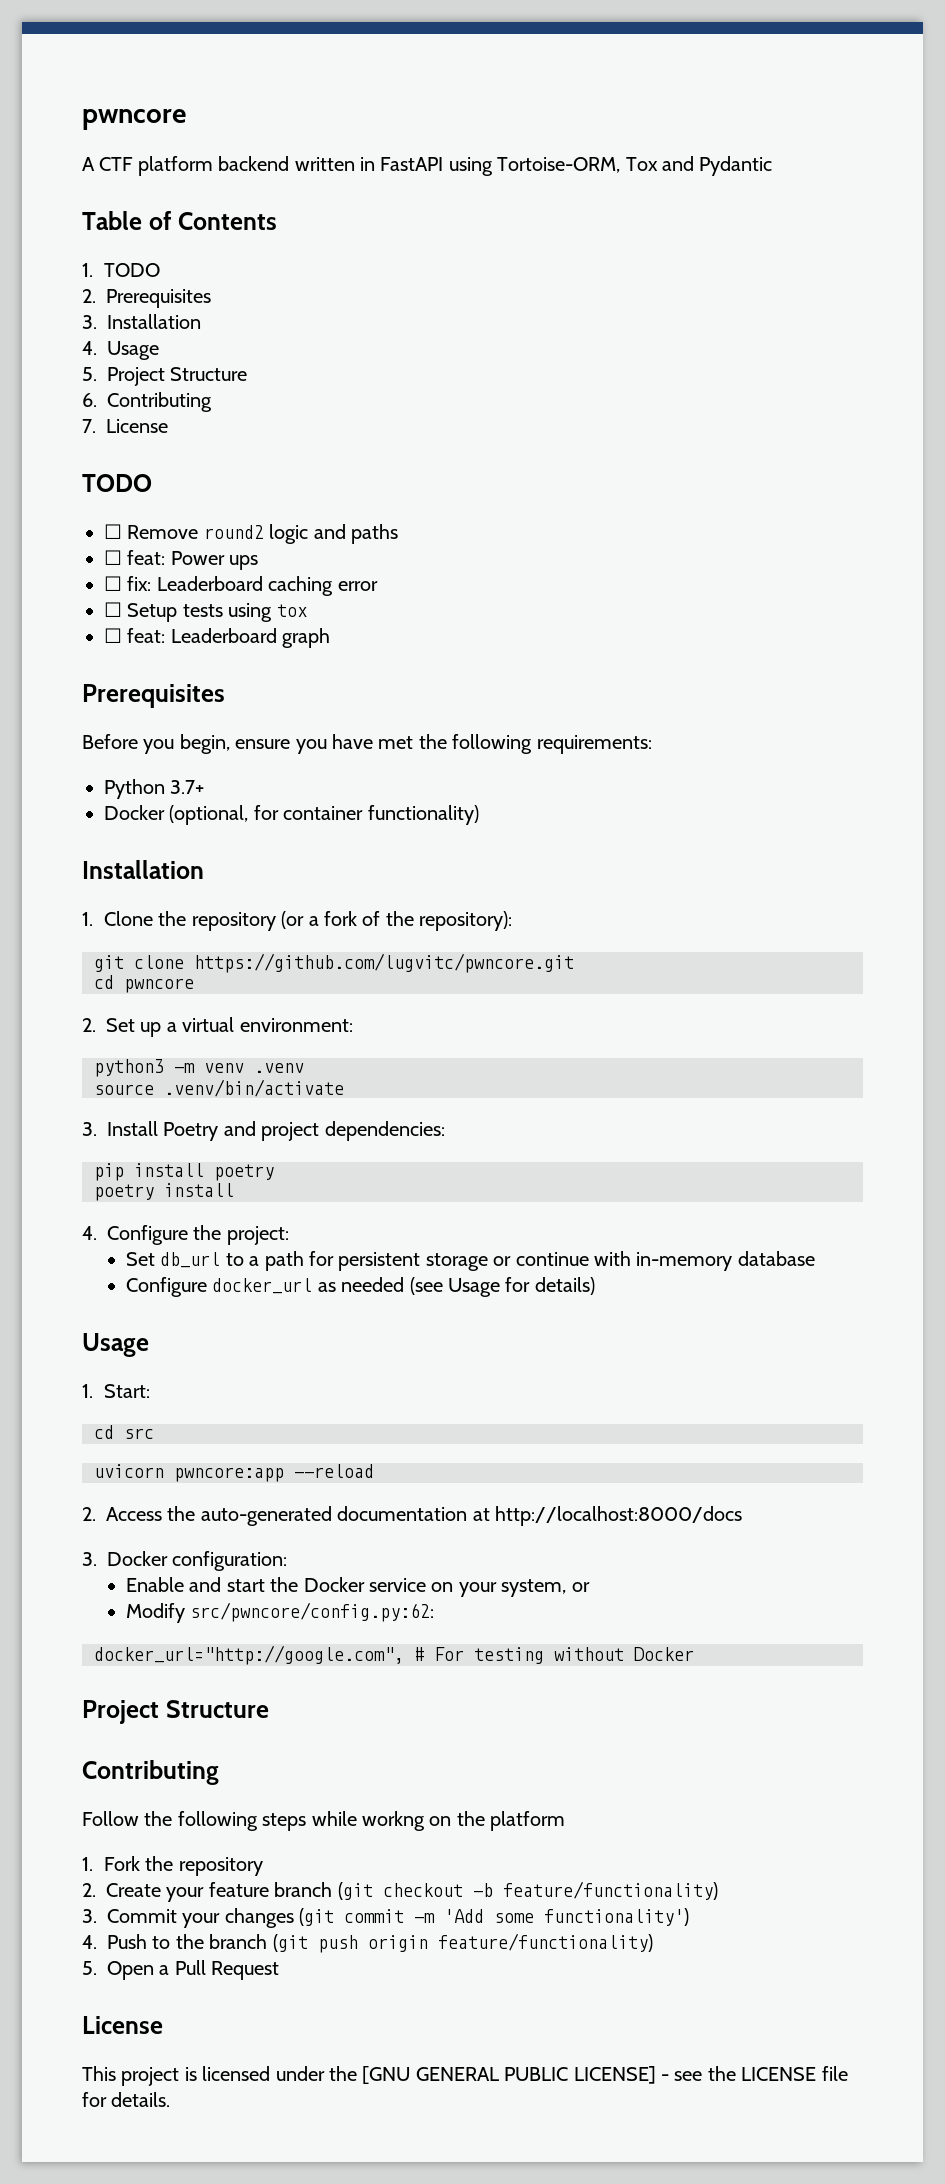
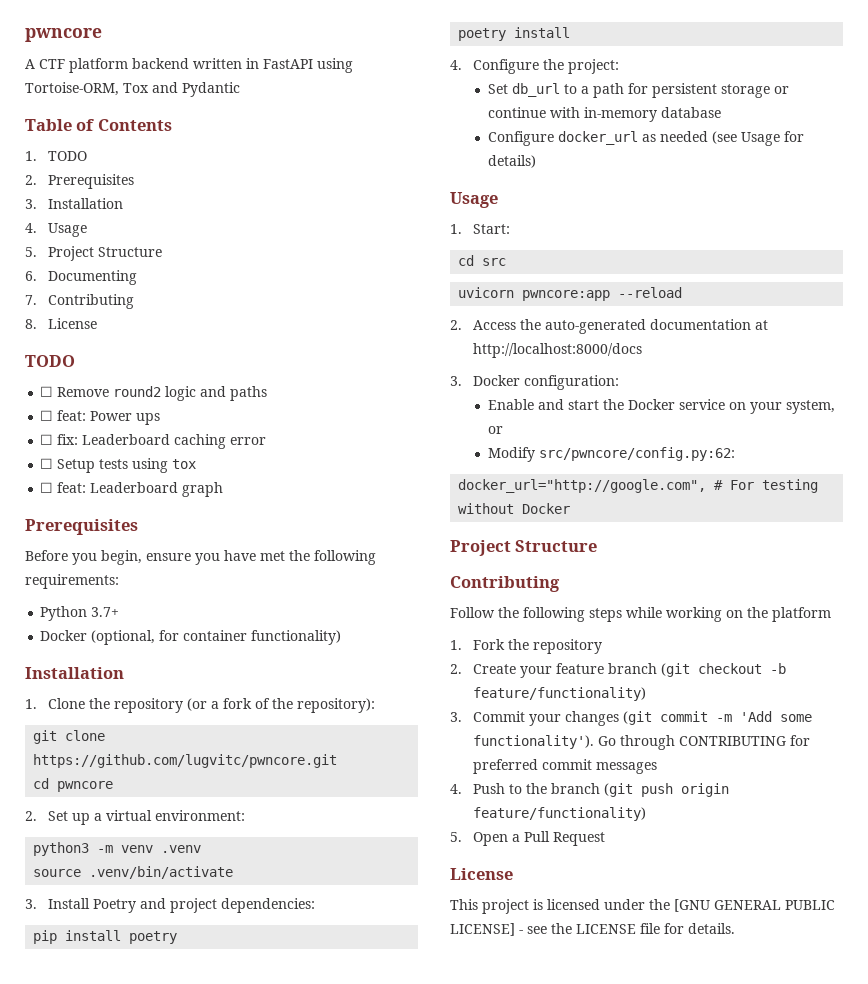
- 6. Contributing
- 7. License
+ 6. Documenting
+ 7. Contributing
+ 8. License
- Follow the following steps while workng on the platform
+ Follow the following steps while working on the platform
- 3. Commit your changes (git commit -m 'Add some functionality')
+ 3. Commit your changes (git commit -m 'Add some functionality'). Go through CONTRIBUTING for preferred commit messages

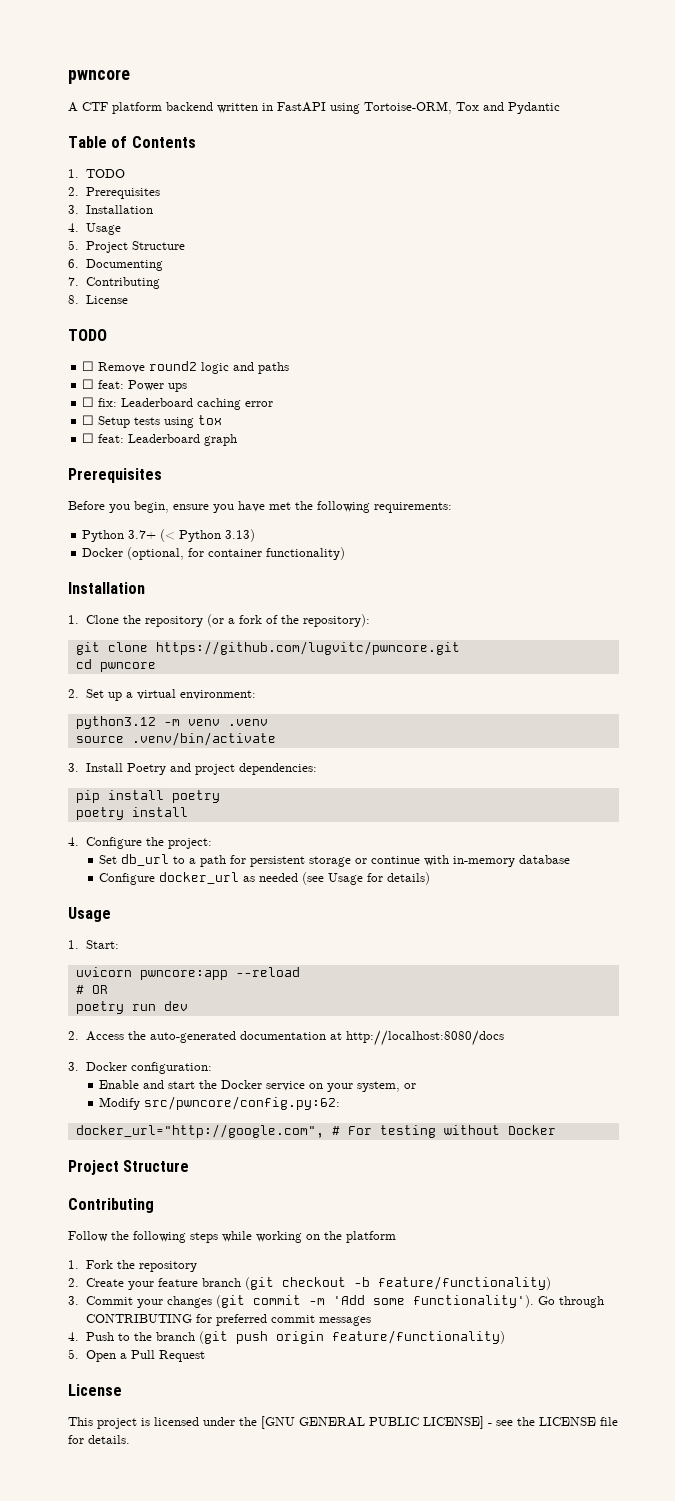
- Python 3.7+
+ Python 3.7+ (< Python 3.13)
- python3 -m venv .venv
+ python3.12 -m venv .venv
- cd src
+ # OR
+ poetry run dev
- 2. Access the auto-generated documentation at http://localhost:8000/docs
+ 2. Access the auto-generated documentation at http://localhost:8080/docs

